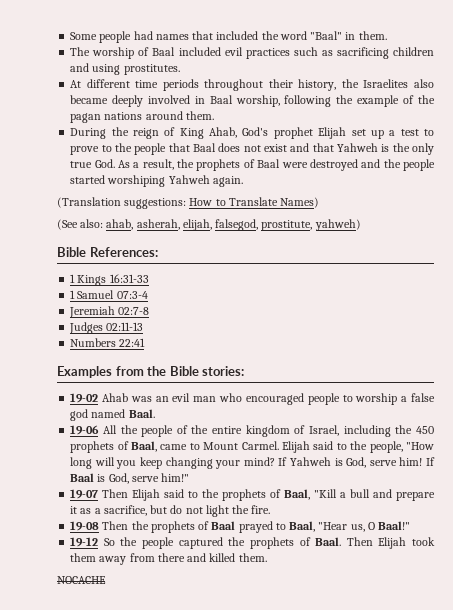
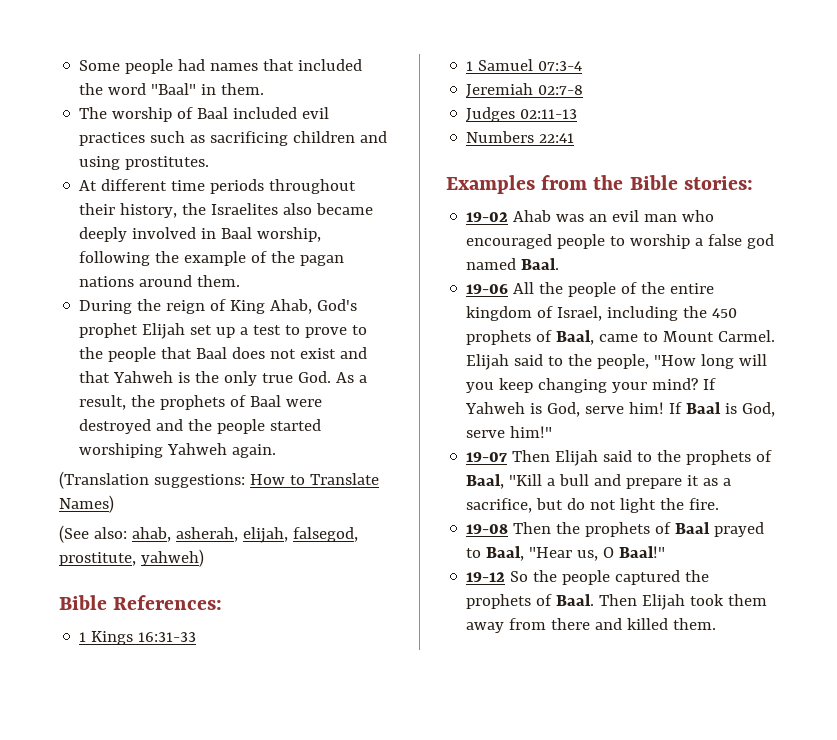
- NOCACHE

